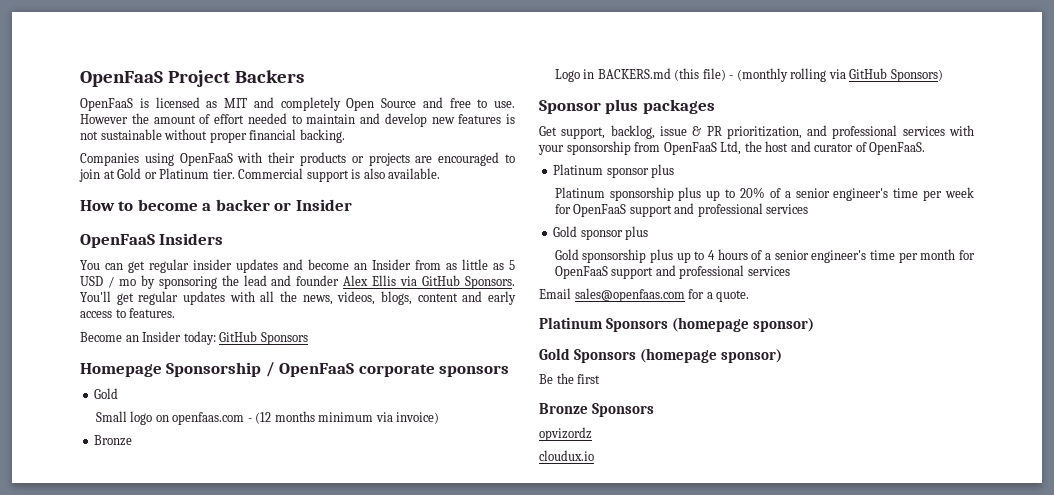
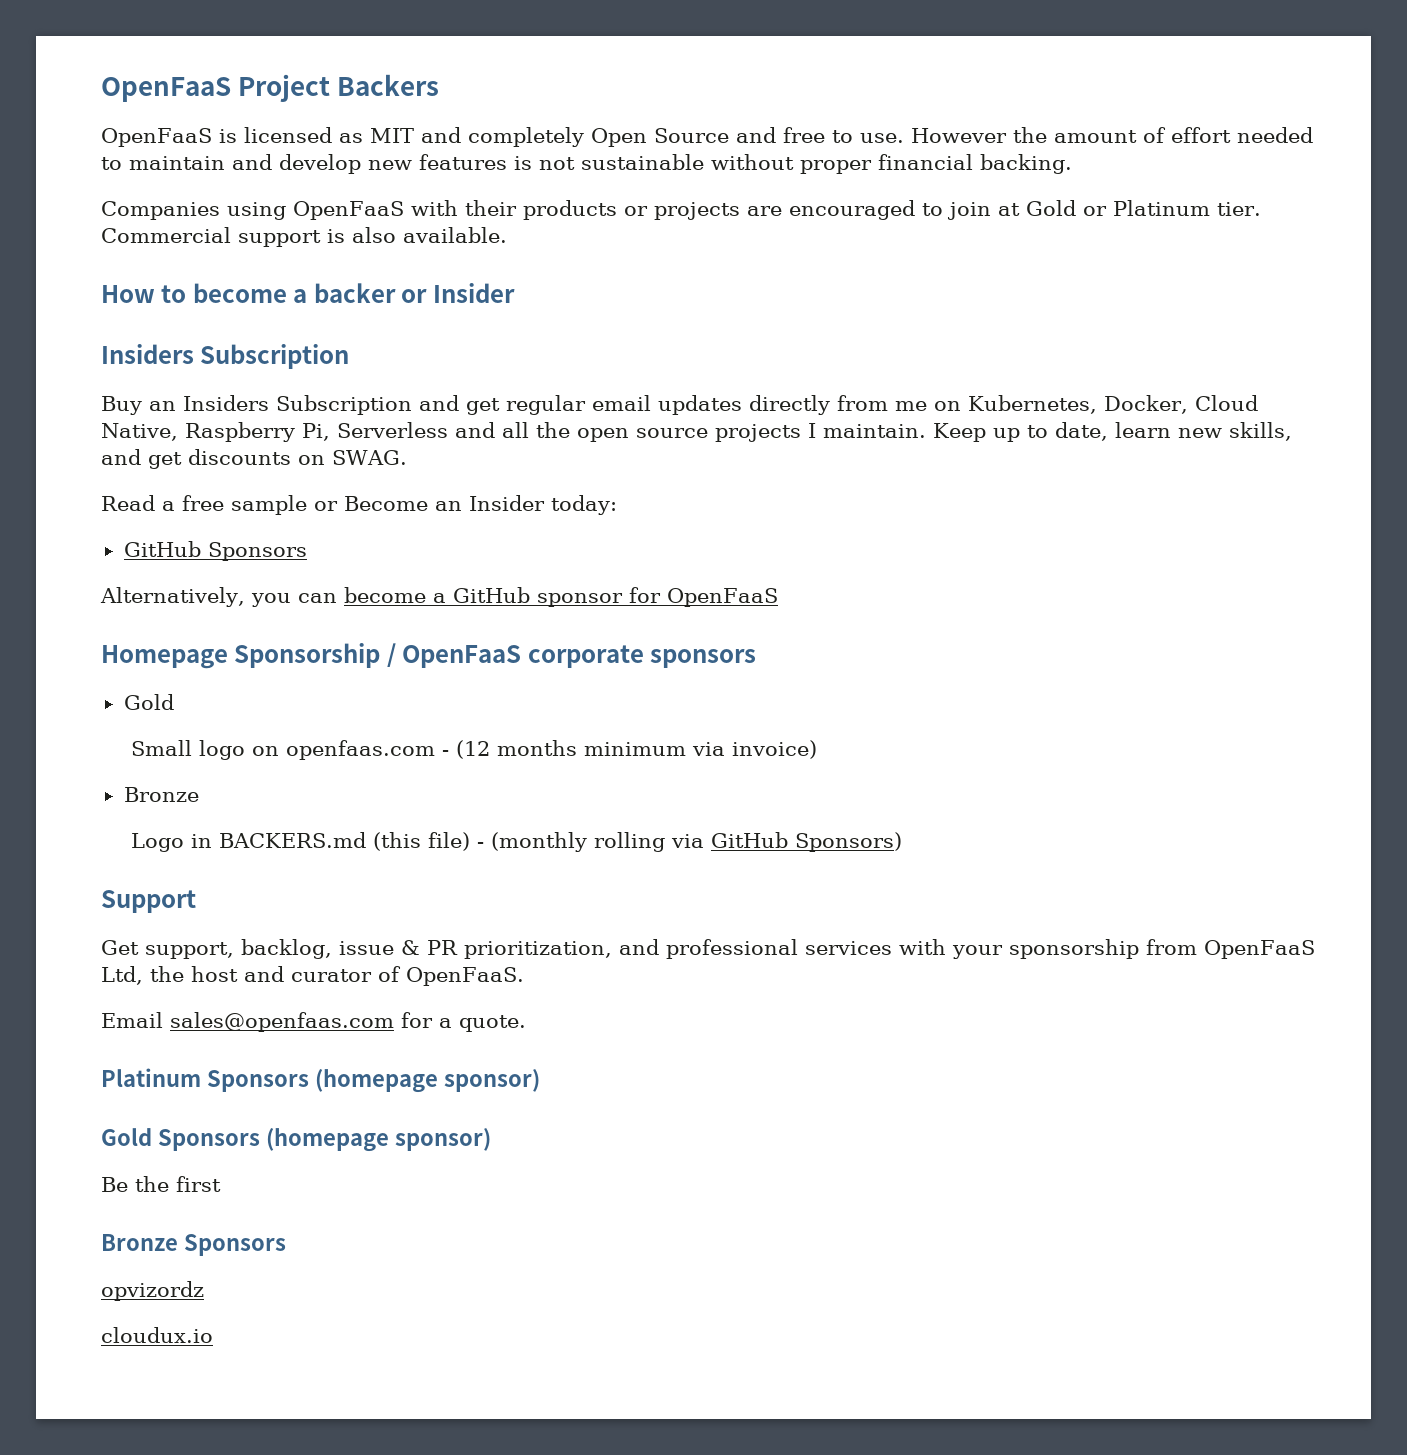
  How to become a backer or Insider
- OpenFaaS Insiders
- You can get regular insider updates and become an Insider from as little as 5 USD / mo by sponsoring the lead and founder Alex Ellis via GitHub Sponsors. You'll get regular updates with all the news, videos, blogs, content and early access to features.
- Become an Insider today: GitHub Sponsors
+ Insiders Subscription
+ Buy an Insiders Subscription and get regular email updates directly from me on Kubernetes, Docker, Cloud Native, Raspberry Pi, Serverless and all the open source projects I maintain. Keep up to date, learn new skills, and get discounts on SWAG.
+ Read a free sample or Become an Insider today:
+ GitHub Sponsors
+ Alternatively, you can become a GitHub sponsor for OpenFaaS
- Sponsor plus packages
+ Support
- Platinum sponsor plus
- Platinum sponsorship plus up to 20% of a senior engineer's time per week for OpenFaaS support and professional services
- Gold sponsor plus
- Gold sponsorship plus up to 4 hours of a senior engineer's time per month for OpenFaaS support and professional services

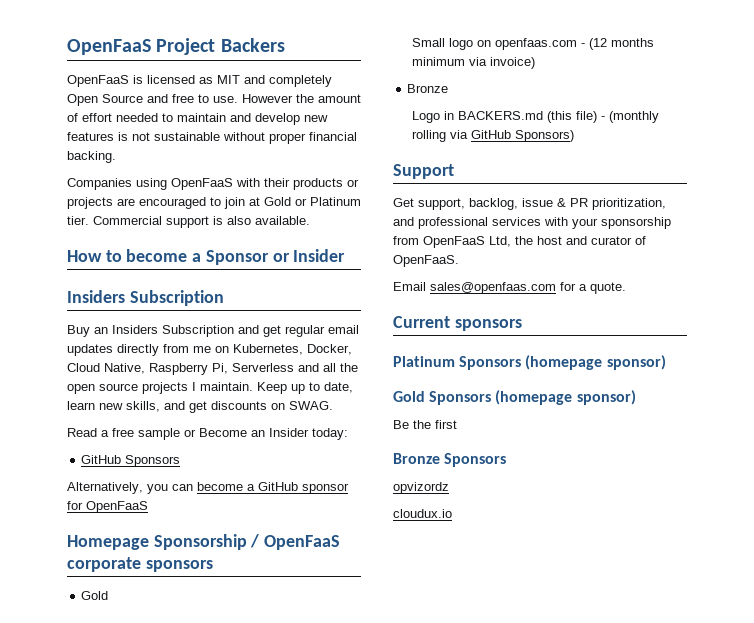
- How to become a backer or Insider
+ How to become a Sponsor or Insider
+ Current sponsors

